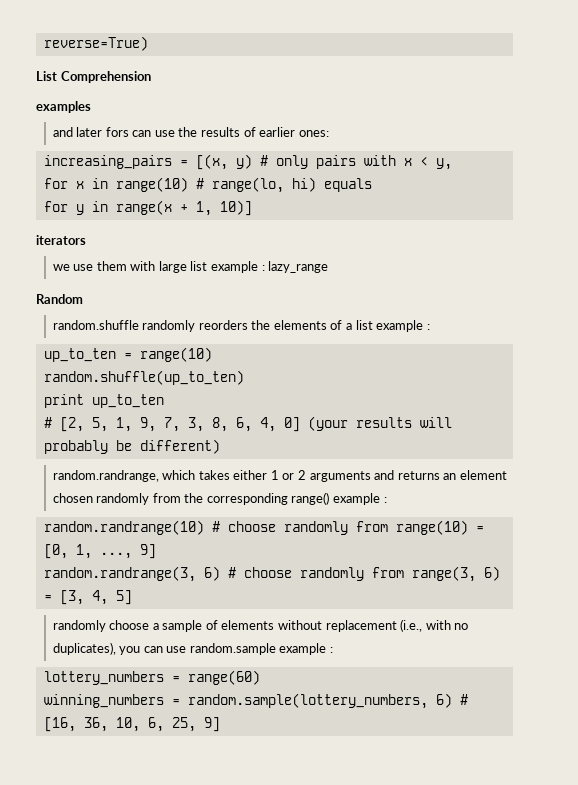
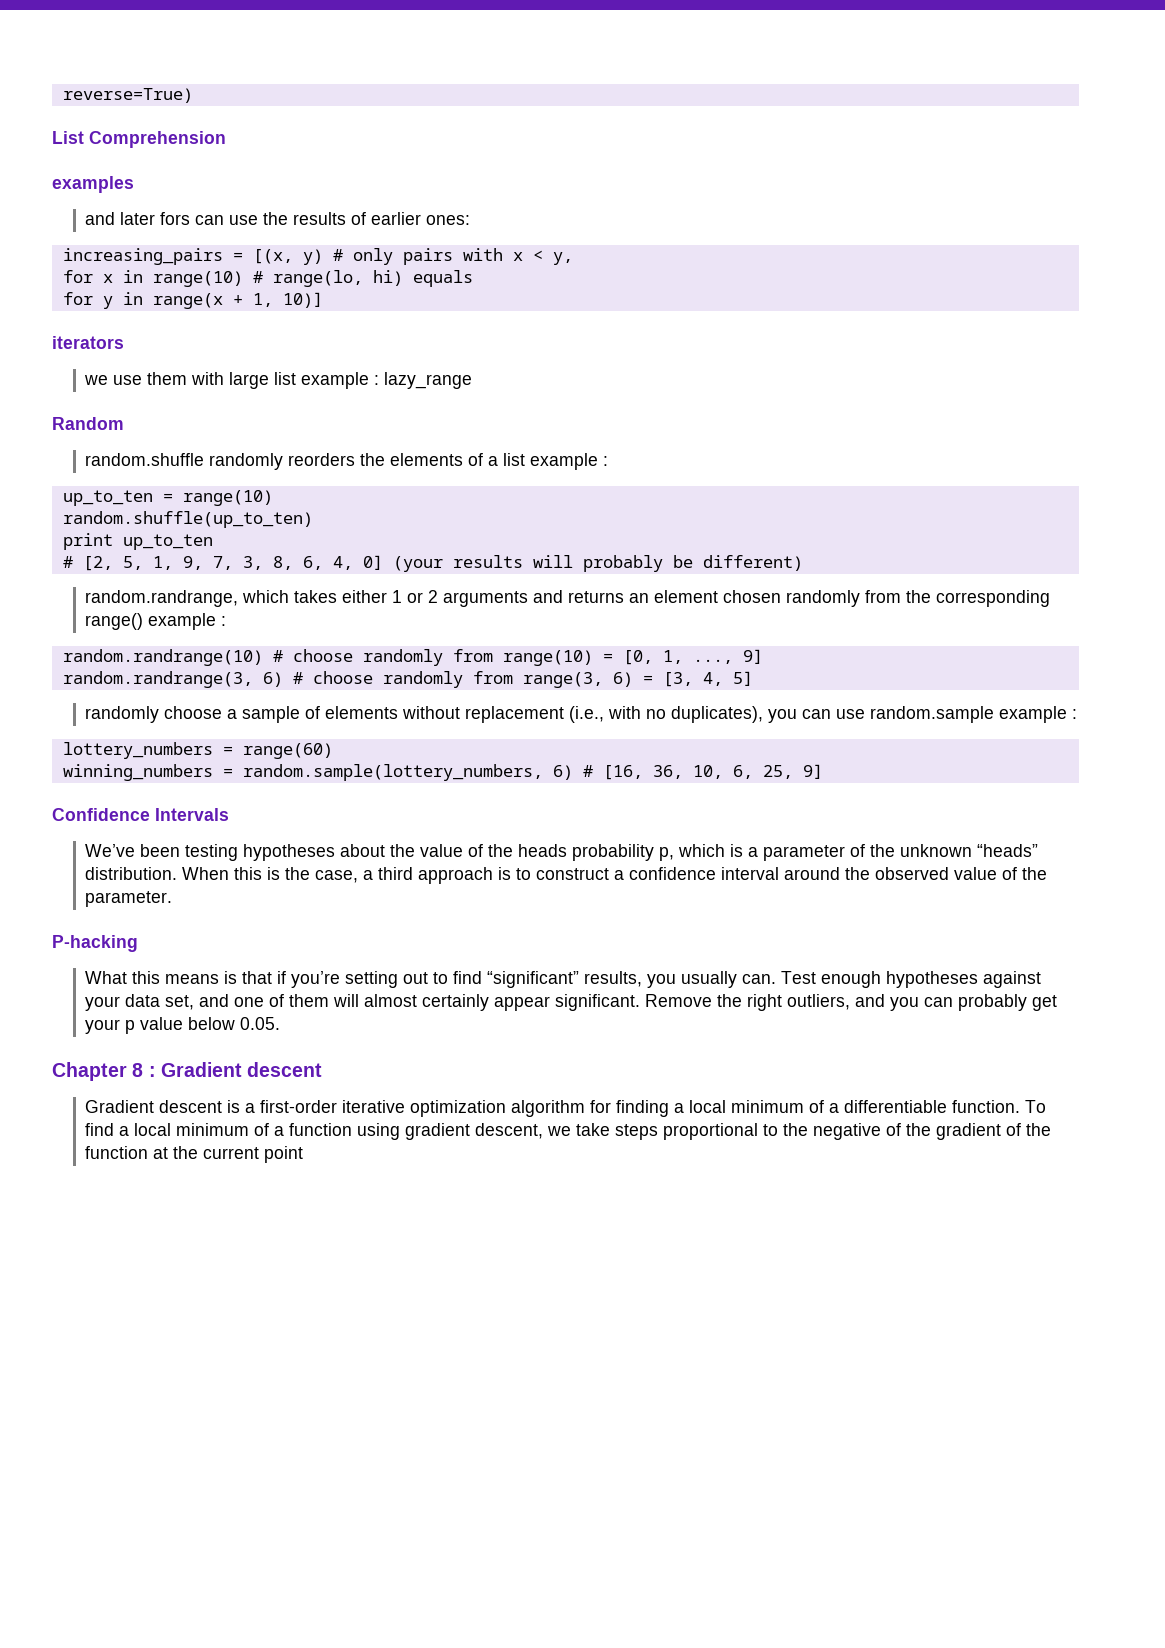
+ Confidence Intervals
+ We’ve been testing hypotheses about the value of the heads probability p, which is a parameter of the unknown “heads” distribution. When this is the case, a third approach is to construct a confidence interval around the observed value of the parameter.
+ P-hacking
+ What this means is that if you’re setting out to find “significant” results, you usually can. Test enough hypotheses against your data set, and one of them will almost certainly appear significant. Remove the right outliers, and you can probably get your p value below 0.05.
+ Chapter 8 : Gradient descent
+ Gradient descent is a first-order iterative optimization algorithm for finding a local minimum of a differentiable function. To find a local minimum of a function using gradient descent, we take steps proportional to the negative of the gradient of the function at the current point

